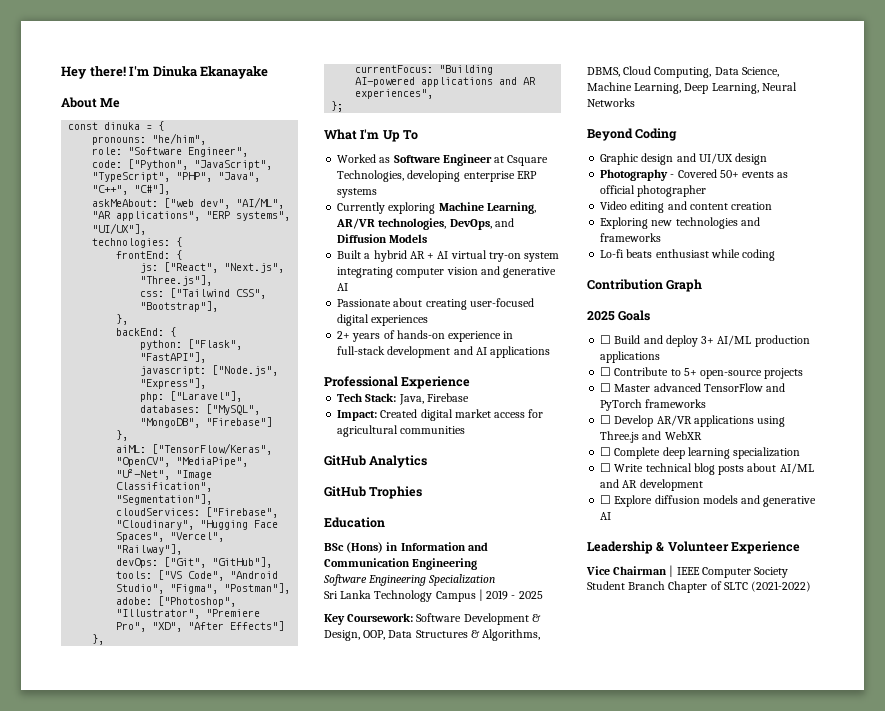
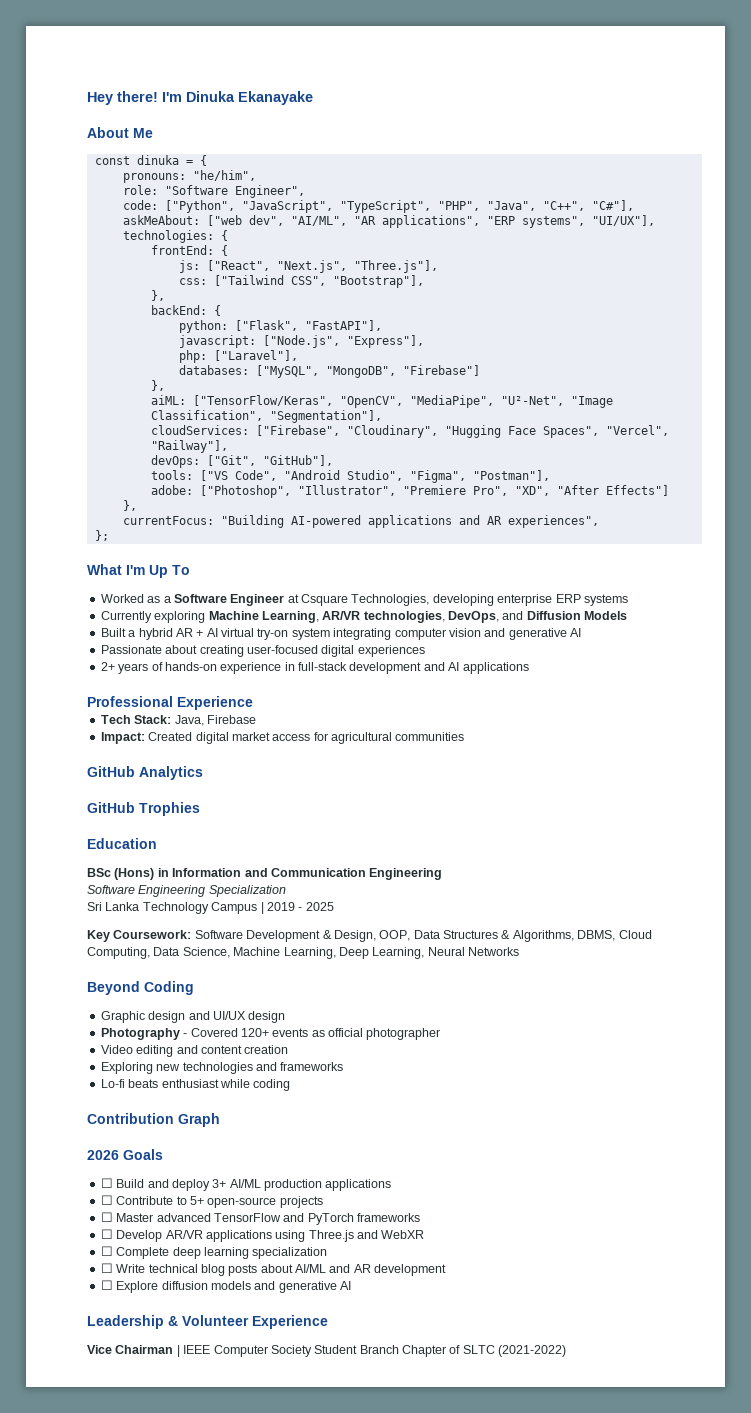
- Worked as Software Engineer at Csquare Technologies, developing enterprise ERP systems
+ Worked as a Software Engineer at Csquare Technologies, developing enterprise ERP systems
- Photography - Covered 50+ events as official photographer
+ Photography - Covered 120+ events as official photographer
- 2025 Goals
+ 2026 Goals

